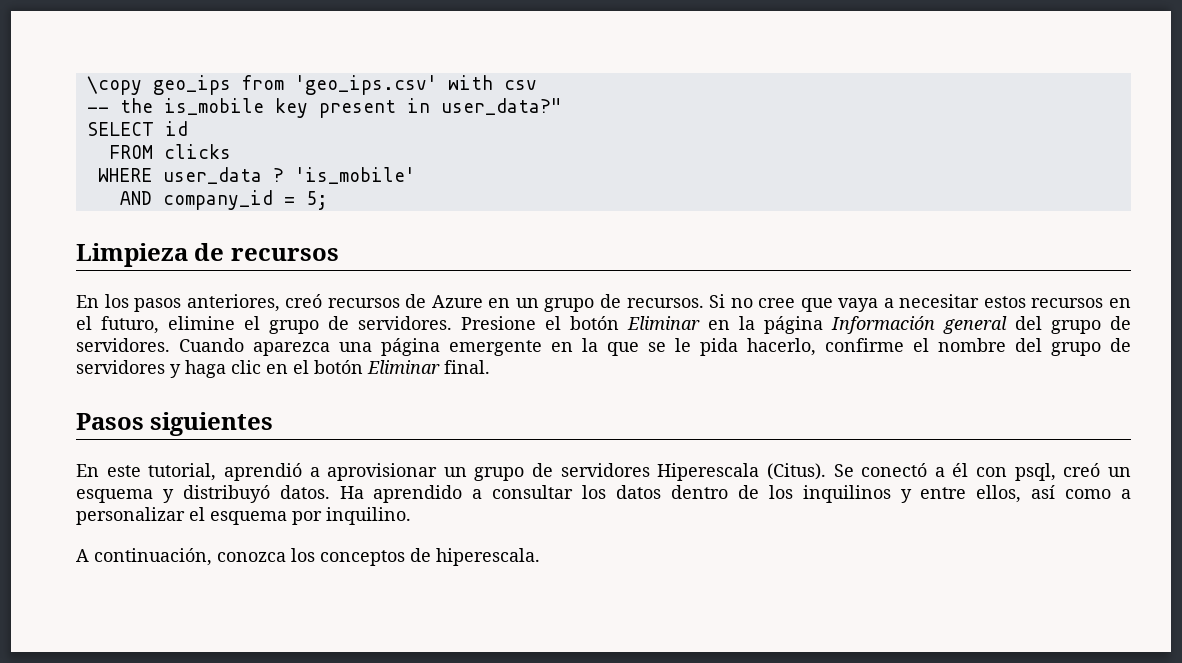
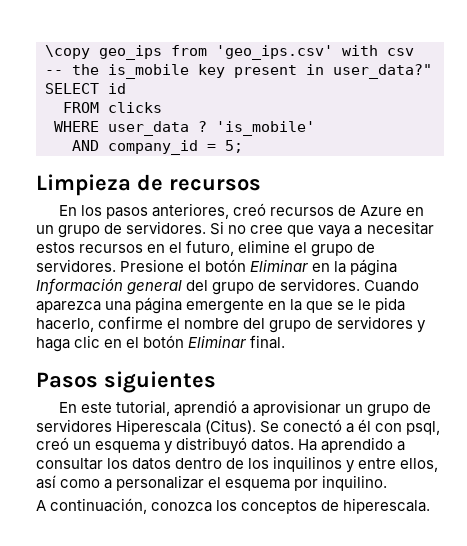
- En los pasos anteriores, creó recursos de Azure en un grupo de recursos.
+ En los pasos anteriores, creó recursos de Azure en un grupo de servidores.

